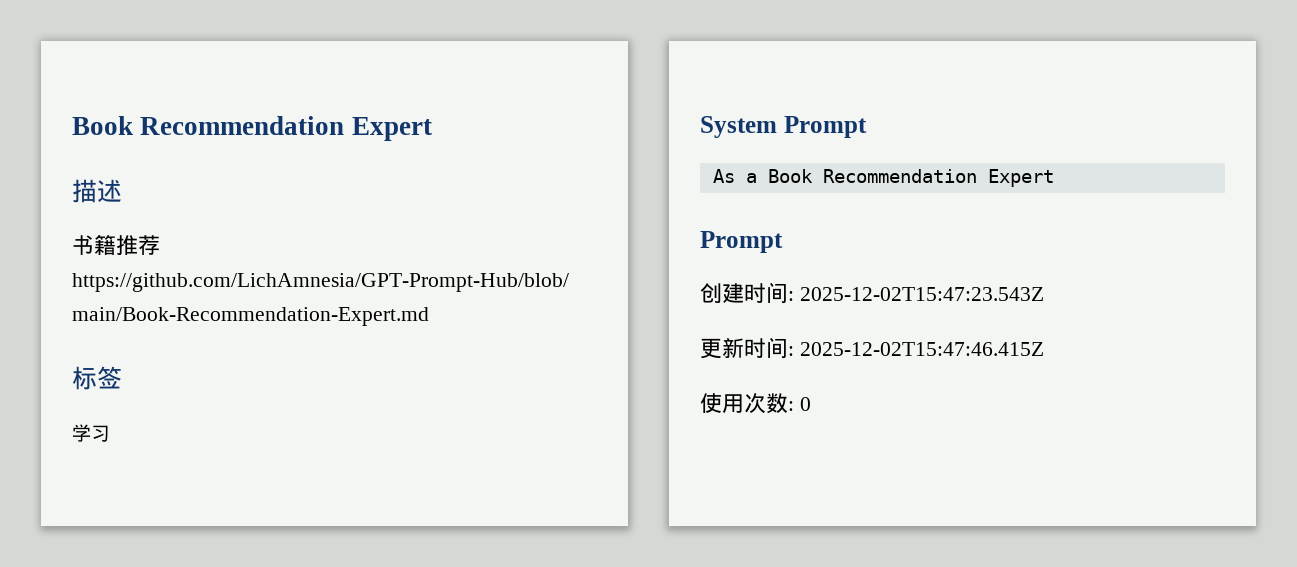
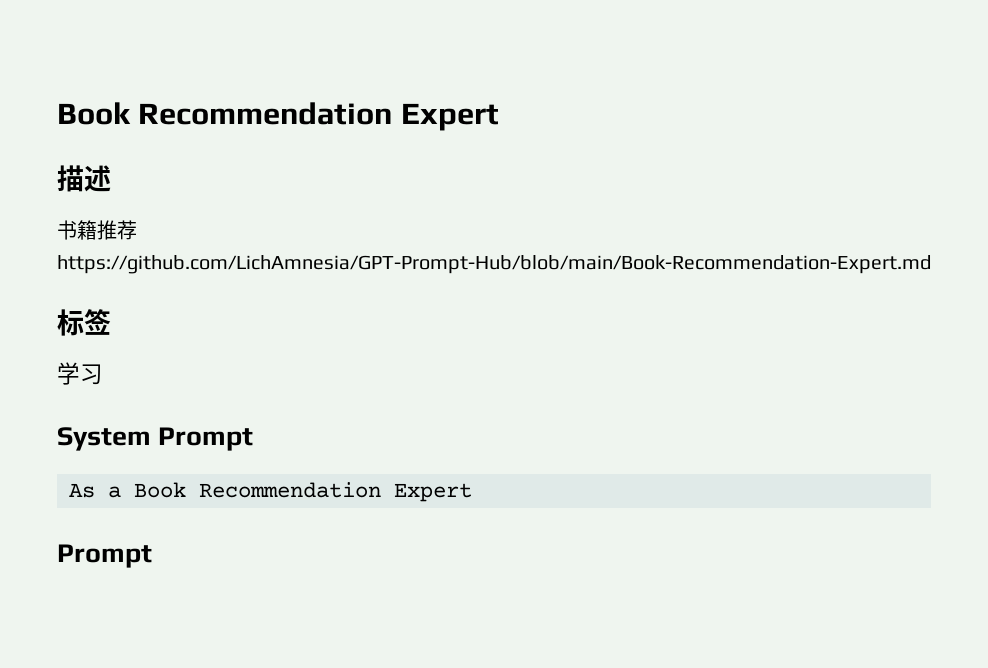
- 创建时间: 2025-12-02T15:47:23.543Z
- 更新时间: 2025-12-02T15:47:46.415Z
- 使用次数: 0

